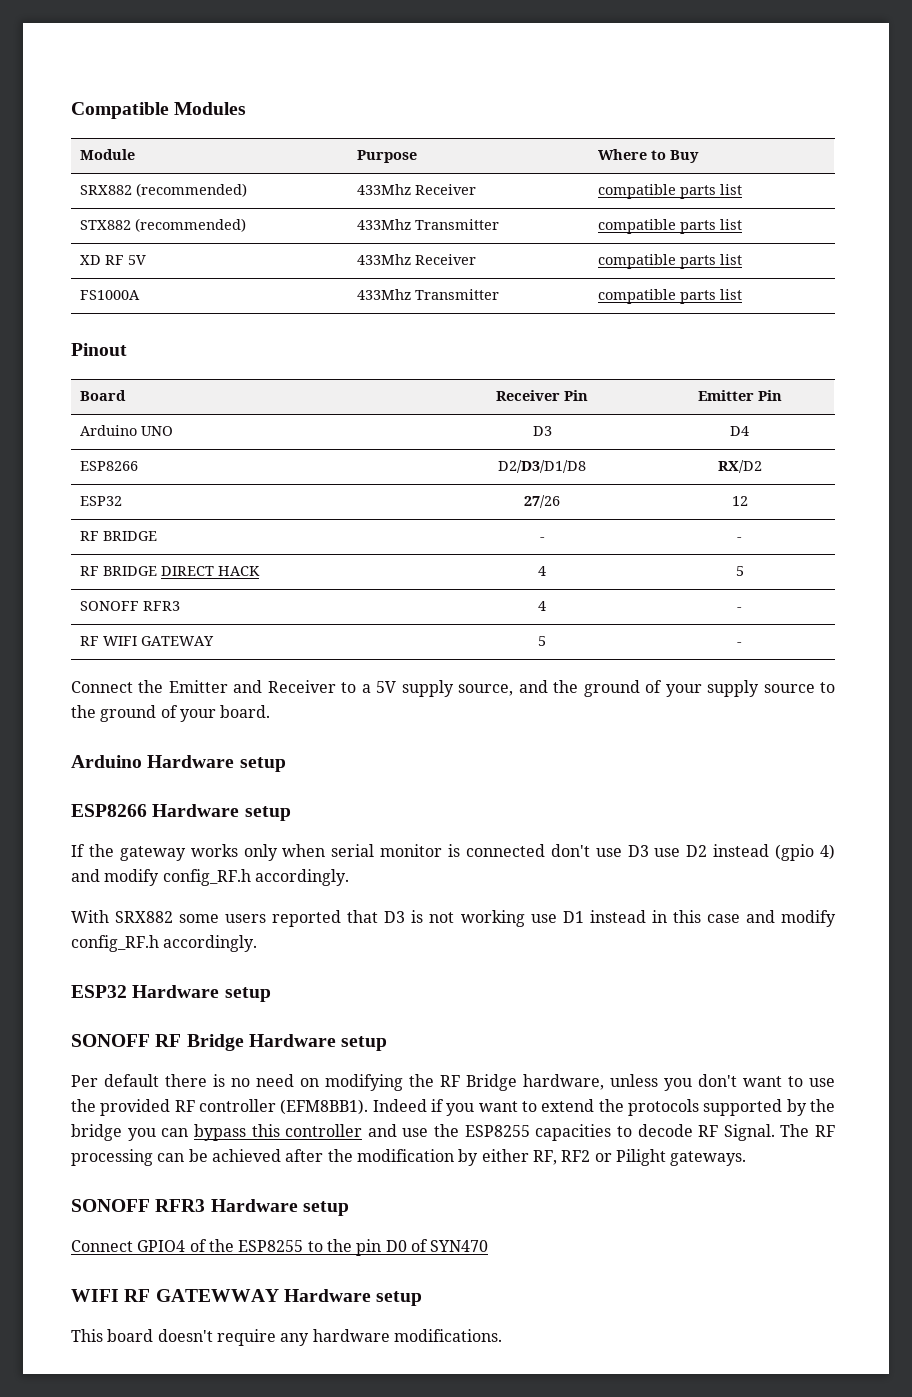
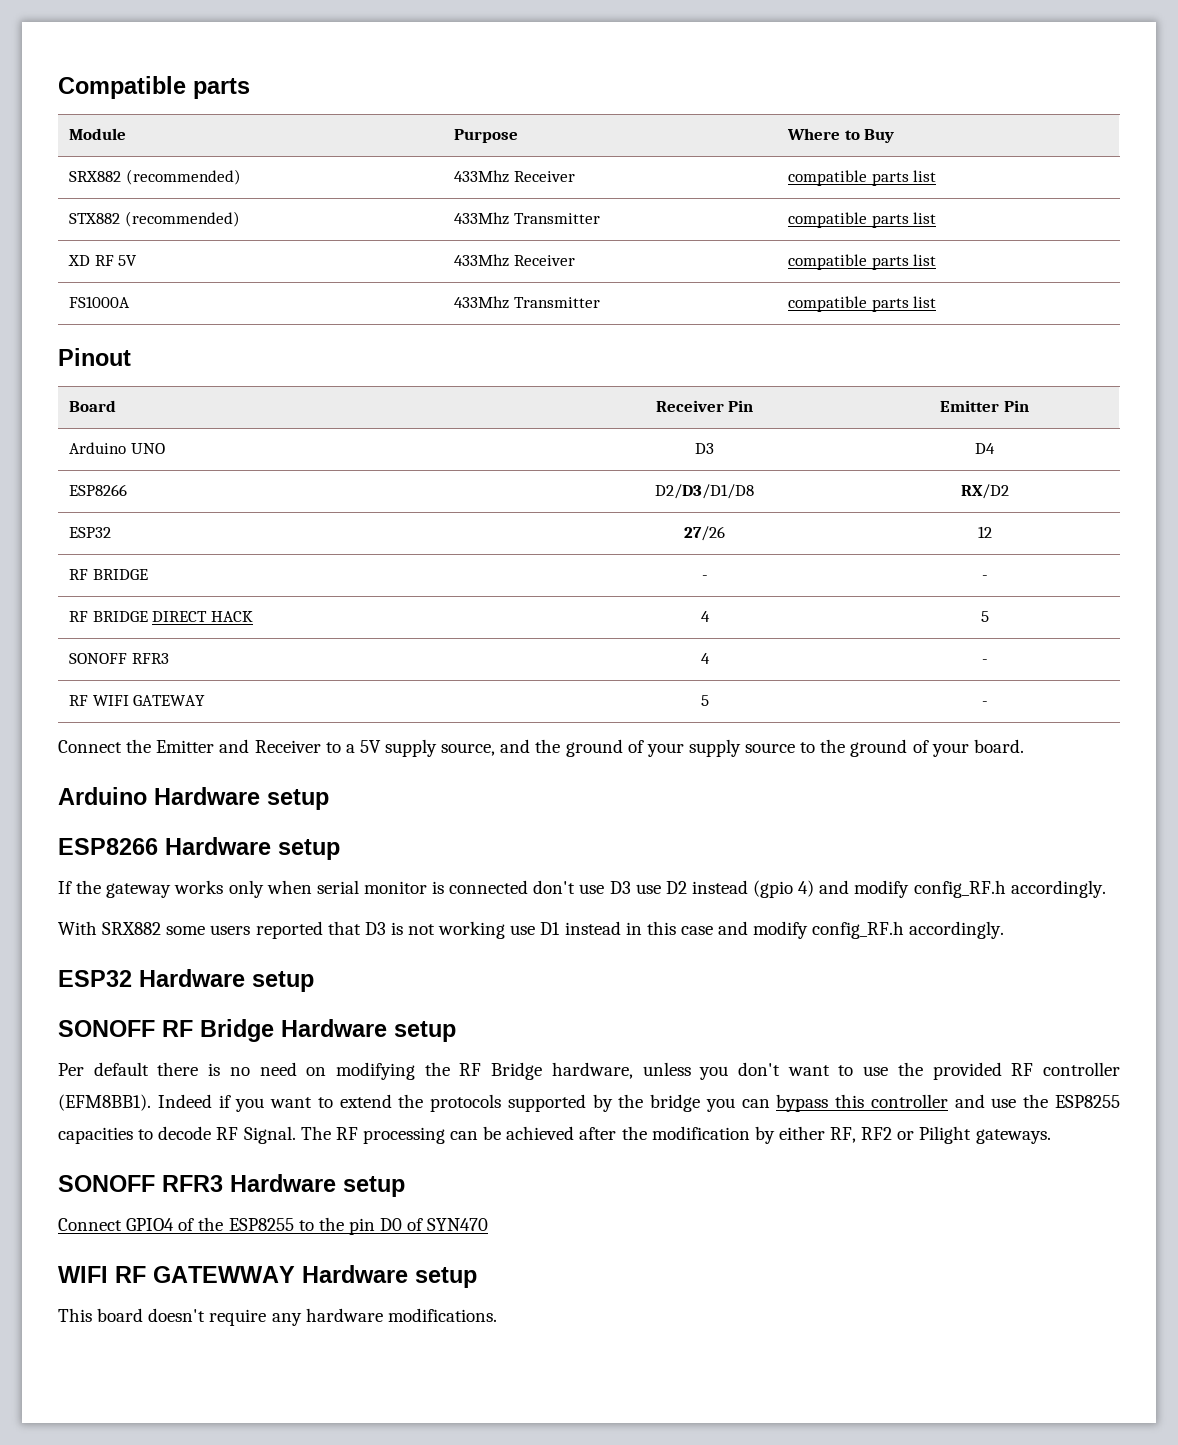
- Compatible Modules
+ Compatible parts

